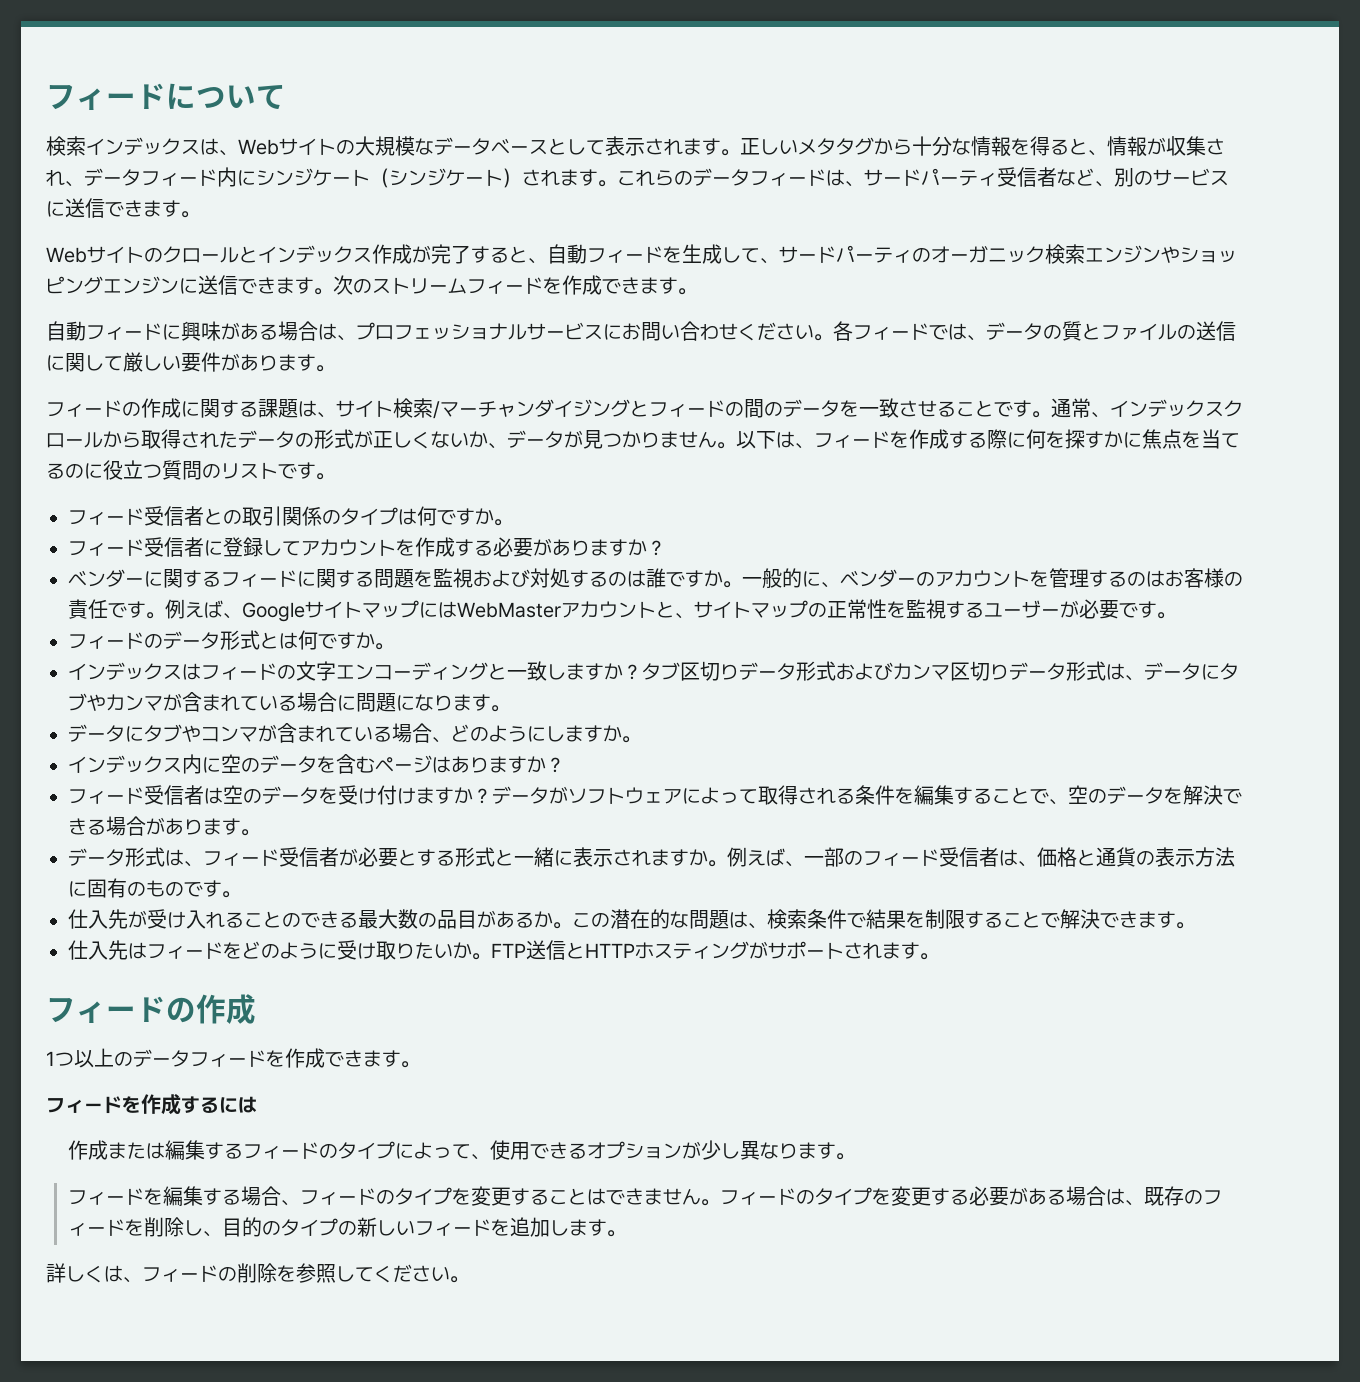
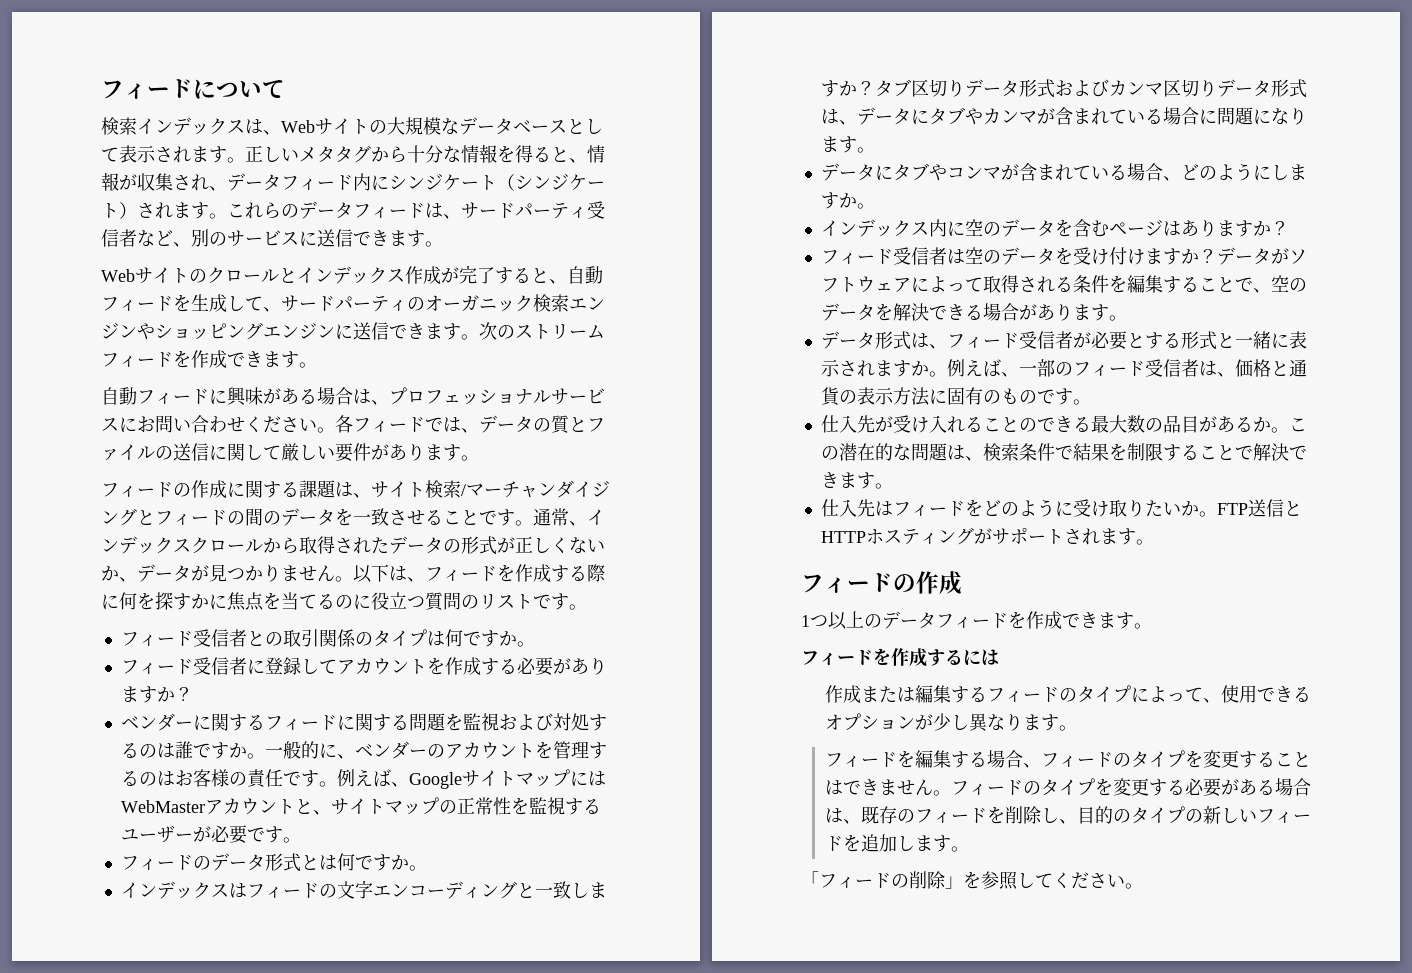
- 詳しくは、フィードの削除を参照してください。
+ 「フィードの削除」を参照してください。

